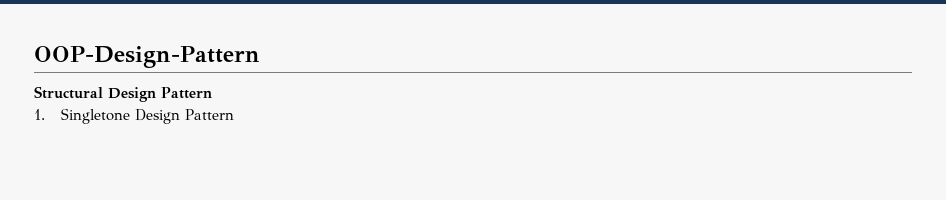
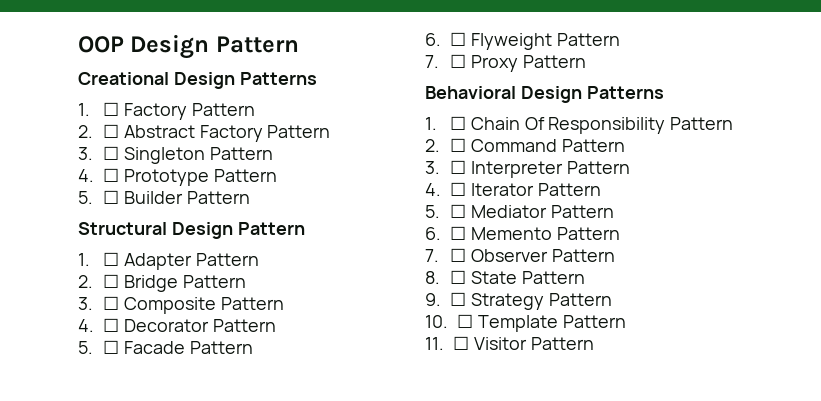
- OOP-Design-Pattern
+ OOP Design Pattern
+ Creational Design Patterns
+ 1. ☐ Factory Pattern
+ 2. ☐ Abstract Factory Pattern
+ 3. ☐ Singleton Pattern
+ 4. ☐ Prototype Pattern
+ 5. ☐ Builder Pattern
  Structural Design Pattern
- 1. Singletone Design Pattern
+ 1. ☐ Adapter Pattern
+ 2. ☐ Bridge Pattern
+ 3. ☐ Composite Pattern
+ 4. ☐ Decorator Pattern
+ 5. ☐ Facade Pattern
+ 6. ☐ Flyweight Pattern
+ 7. ☐ Proxy Pattern
+ Behavioral Design Patterns
+ 1. ☐ Chain Of Responsibility Pattern
+ 2. ☐ Command Pattern
+ 3. ☐ Interpreter Pattern
+ 4. ☐ Iterator Pattern
+ 5. ☐ Mediator Pattern
+ 6. ☐ Memento Pattern
+ 7. ☐ Observer Pattern
+ 8. ☐ State Pattern
+ 9. ☐ Strategy Pattern
+ 10. ☐ Template Pattern
+ 11. ☐ Visitor Pattern

